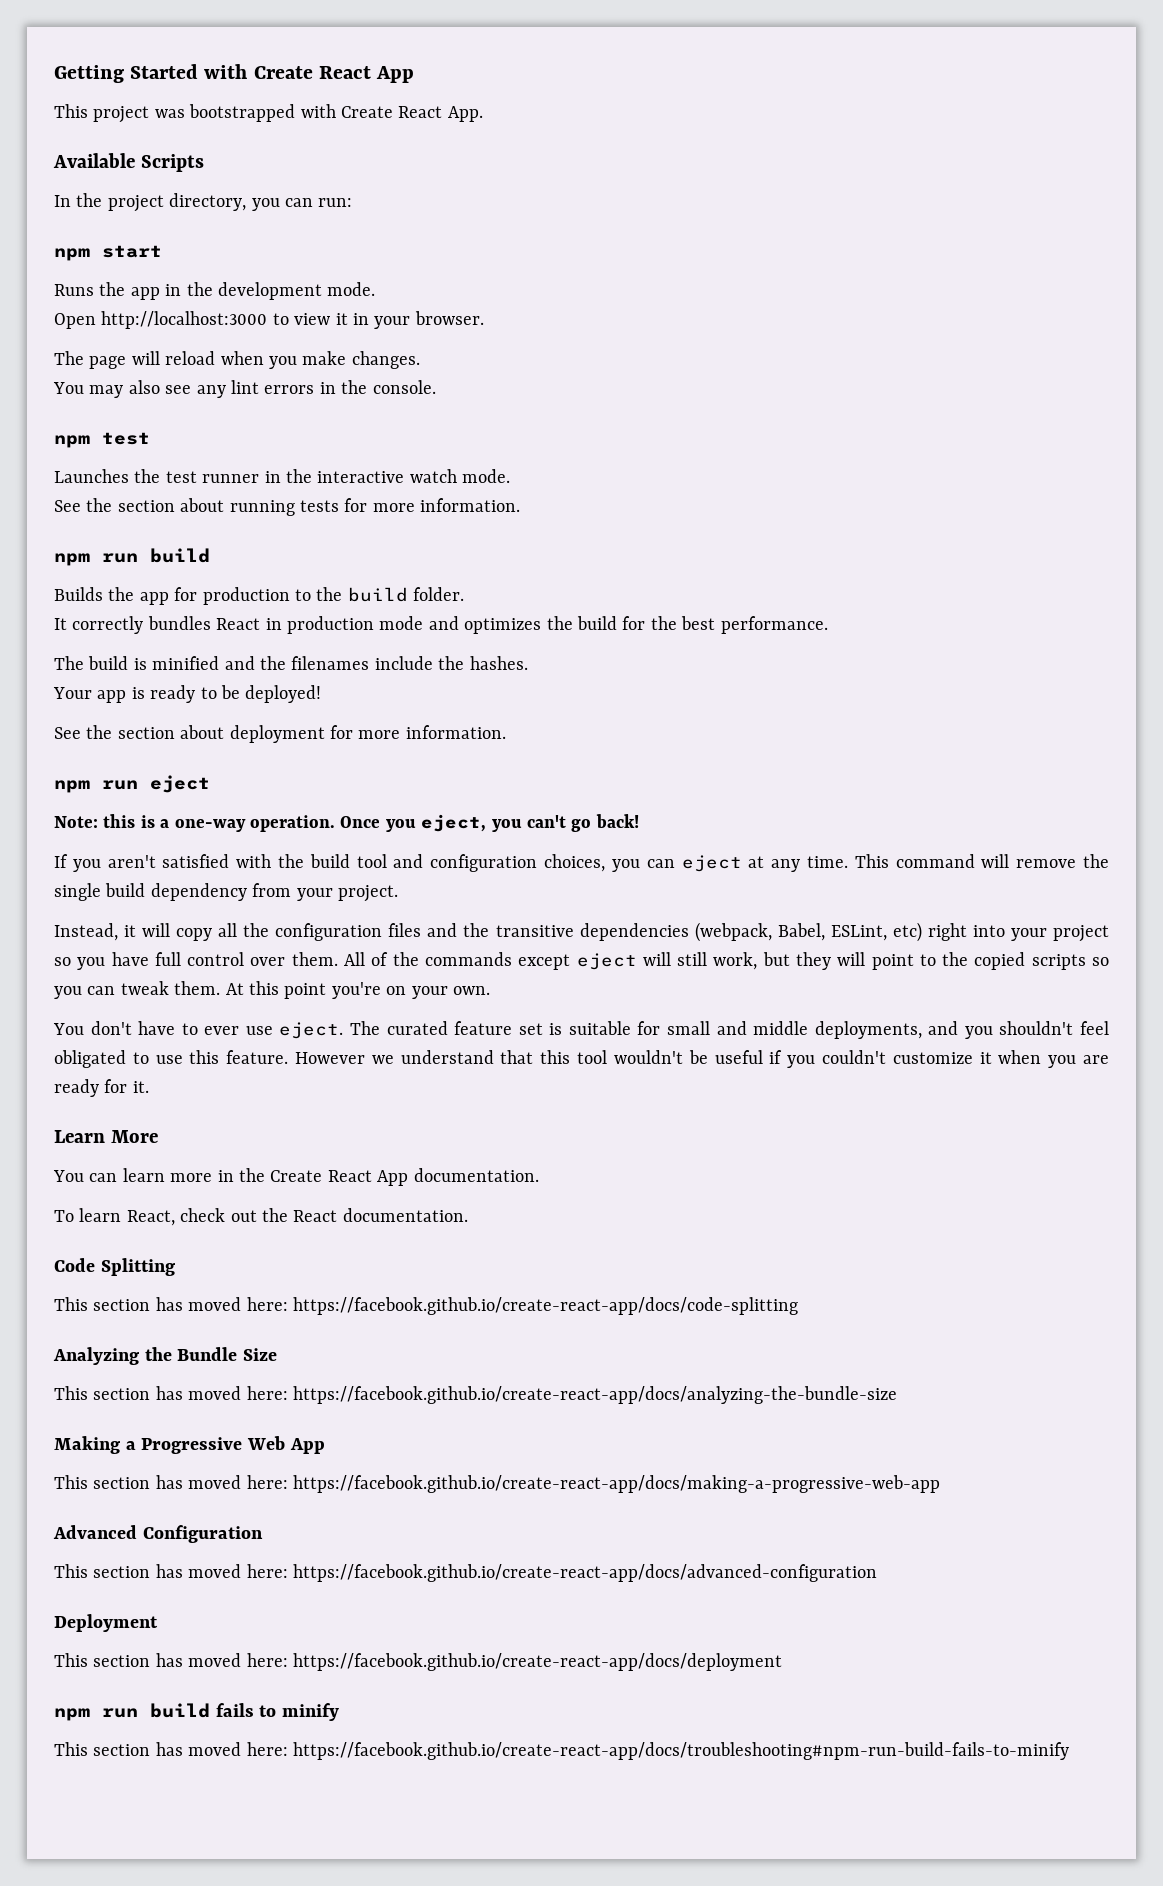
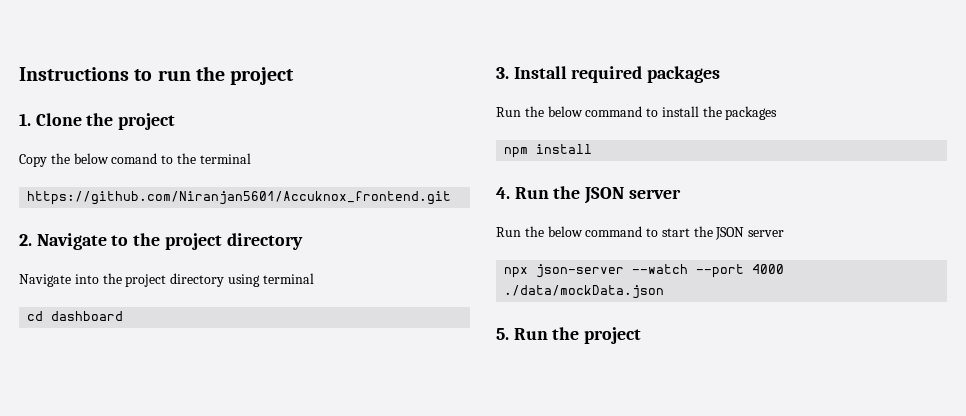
- Getting Started with Create React App
- This project was bootstrapped with Create React App.
- Available Scripts
- In the project directory, you can run:
- npm start
- Runs the app in the development mode.
- Open http://localhost:3000 to view it in your browser.
- The page will reload when you make changes.
- You may also see any lint errors in the console.
- npm test
- Launches the test runner in the interactive watch mode.
- See the section about running tests for more information.
- npm run build
- Builds the app for production to the build folder.
- It correctly bundles React in production mode and optimizes the build for the best performance.
- The build is minified and the filenames include the hashes.
- Your app is ready to be deployed!
- See the section about deployment for more information.
- npm run eject
- Note: this is a one-way operation. Once you eject, you can't go back!
- If you aren't satisfied with the build tool and configuration choices, you can eject at any time. This command will remove the single build dependency from your project.
- Instead, it will copy all the configuration files and the transitive dependencies (webpack, Babel, ESLint, etc) right into your project so you have full control over them. All of the commands except eject will still work, but they will point to the copied scripts so you can tweak them. At this point you're on your own.
- You don't have to ever use eject. The curated feature set is suitable for small and middle deployments, and you shouldn't feel obligated to use this feature. However we understand that this tool wouldn't be useful if you couldn't customize it when you are ready for it.
- Learn More
- You can learn more in the Create React App documentation.
- To learn React, check out the React documentation.
- Code Splitting
- This section has moved here: https://facebook.github.io/create-react-app/docs/code-splitting
- Analyzing the Bundle Size
- This section has moved here: https://facebook.github.io/create-react-app/docs/analyzing-the-bundle-size
- Making a Progressive Web App
- This section has moved here: https://facebook.github.io/create-react-app/docs/making-a-progressive-web-app
- Advanced Configuration
- This section has moved here: https://facebook.github.io/create-react-app/docs/advanced-configuration
- Deployment
- This section has moved here: https://facebook.github.io/create-react-app/docs/deployment
- npm run build fails to minify
- This section has moved here: https://facebook.github.io/create-react-app/docs/troubleshooting#npm-run-build-fails-to-minify
+ Instructions to run the project
+ 1. Clone the project
+ Copy the below comand to the terminal
+ https://github.com/Niranjan5601/Accuknox_frontend.git
+ 2. Navigate to the project directory
+ Navigate into the project directory using terminal
+ cd dashboard
+ 3. Install required packages
+ Run the below command to install the packages
+ npm install
+ 4. Run the JSON server
+ Run the below command to start the JSON server
+ npx json-server --watch --port 4000 ./data/mockData.json
+ 5. Run the project

